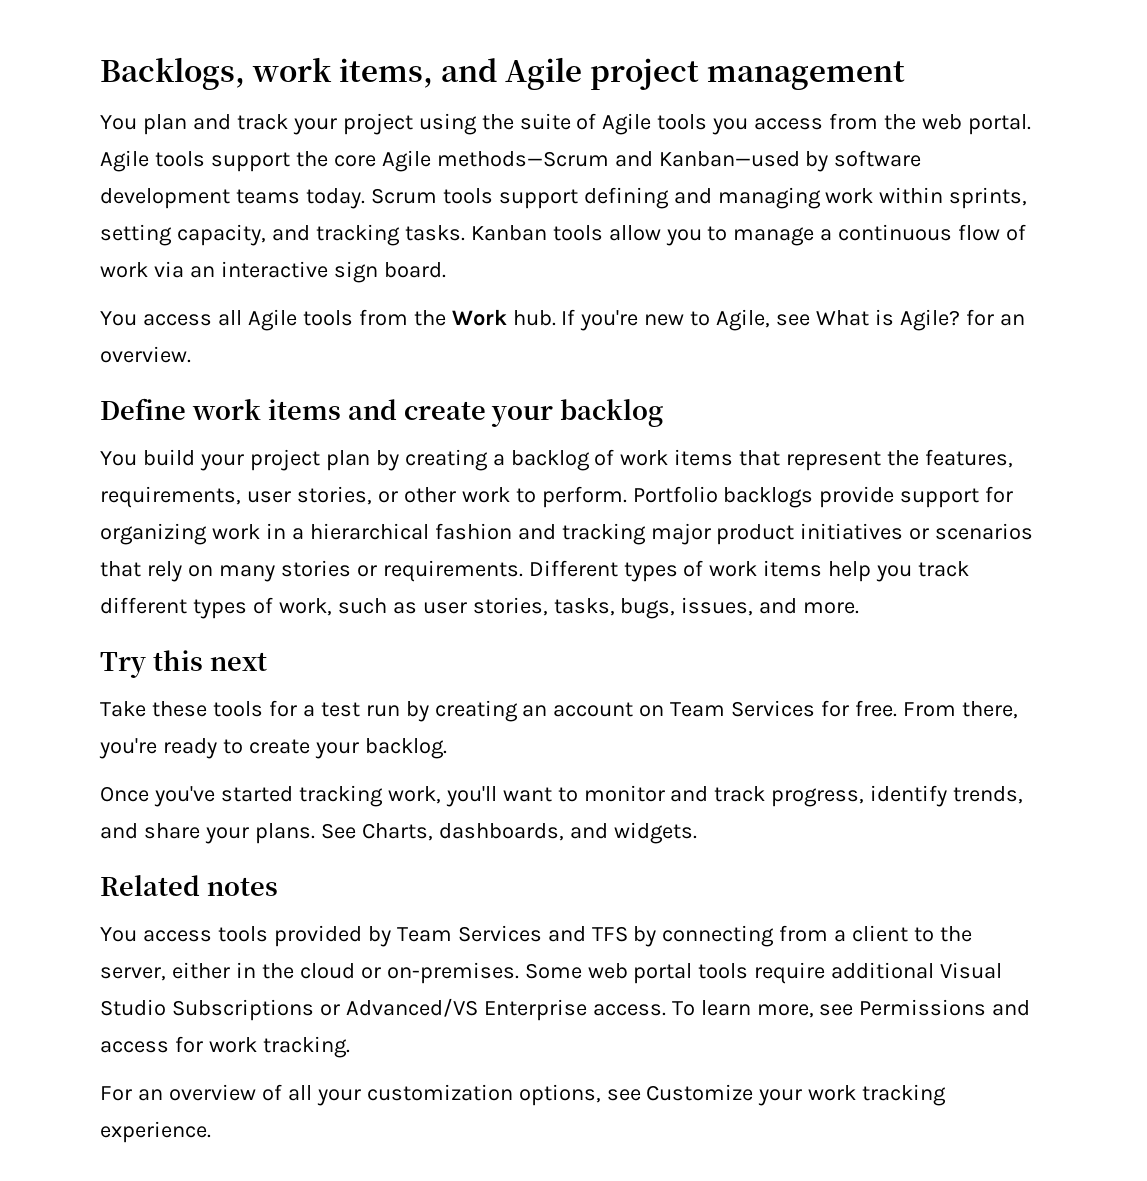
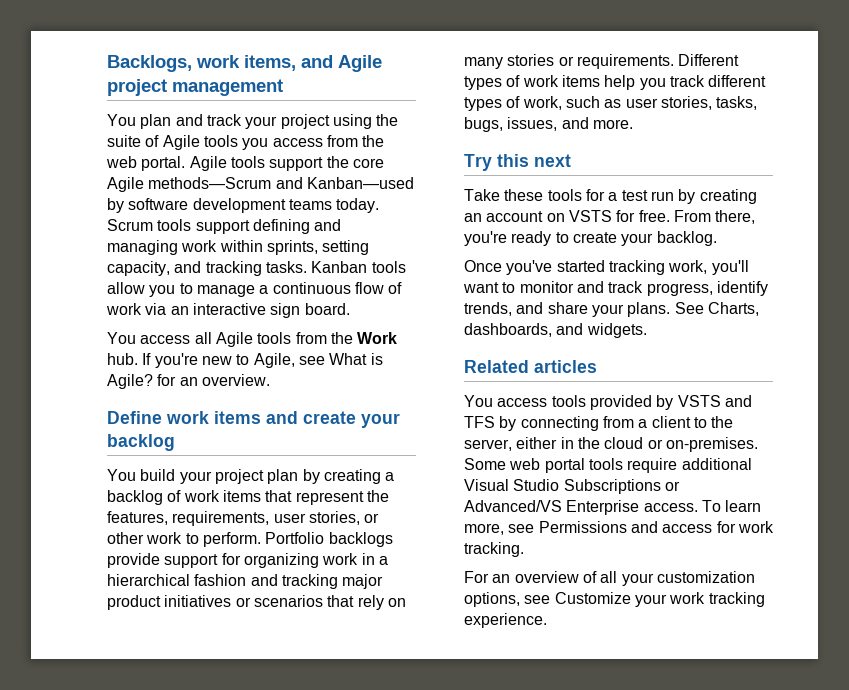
- Take these tools for a test run by creating an account on Team Services for free.
+ Take these tools for a test run by creating an account on VSTS for free.
- Related notes
+ Related articles
- You access tools provided by Team Services and TFS by connecting from a client to the server, either in the cloud or on-premises.
+ You access tools provided by VSTS and TFS by connecting from a client to the server, either in the cloud or on-premises.

